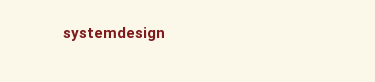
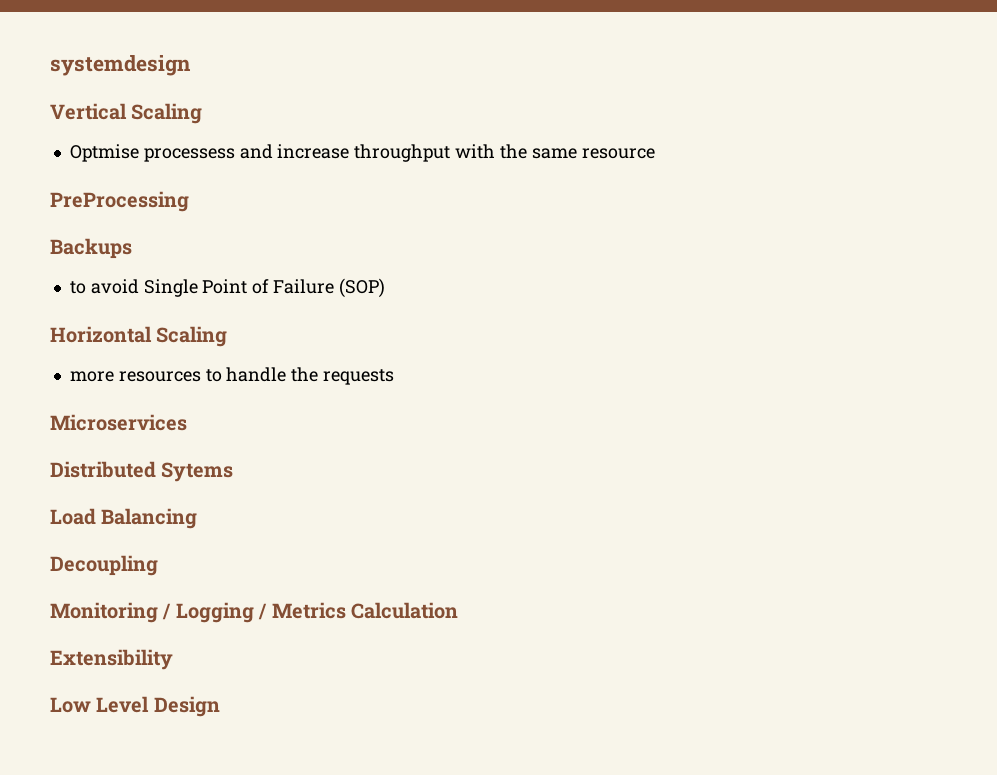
+ Vertical Scaling
+ Optmise processess and increase throughput with the same resource
+ PreProcessing
+ Backups
+ to avoid Single Point of Failure (SOP)
+ Horizontal Scaling
+ more resources to handle the requests
+ Microservices
+ Distributed Sytems
+ Load Balancing
+ Decoupling
+ Monitoring / Logging / Metrics Calculation
+ Extensibility
+ Low Level Design

